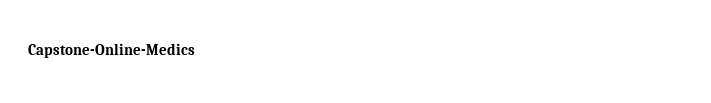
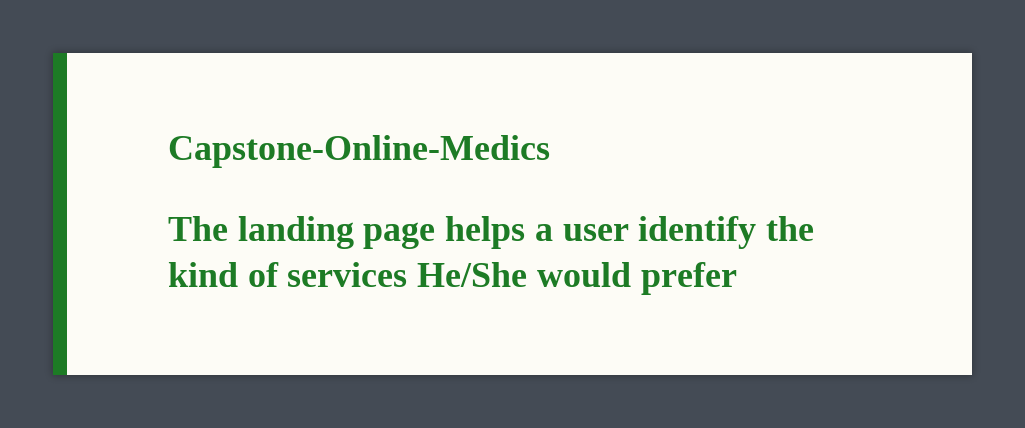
+ The landing page helps a user identify the kind of services He/She would prefer

